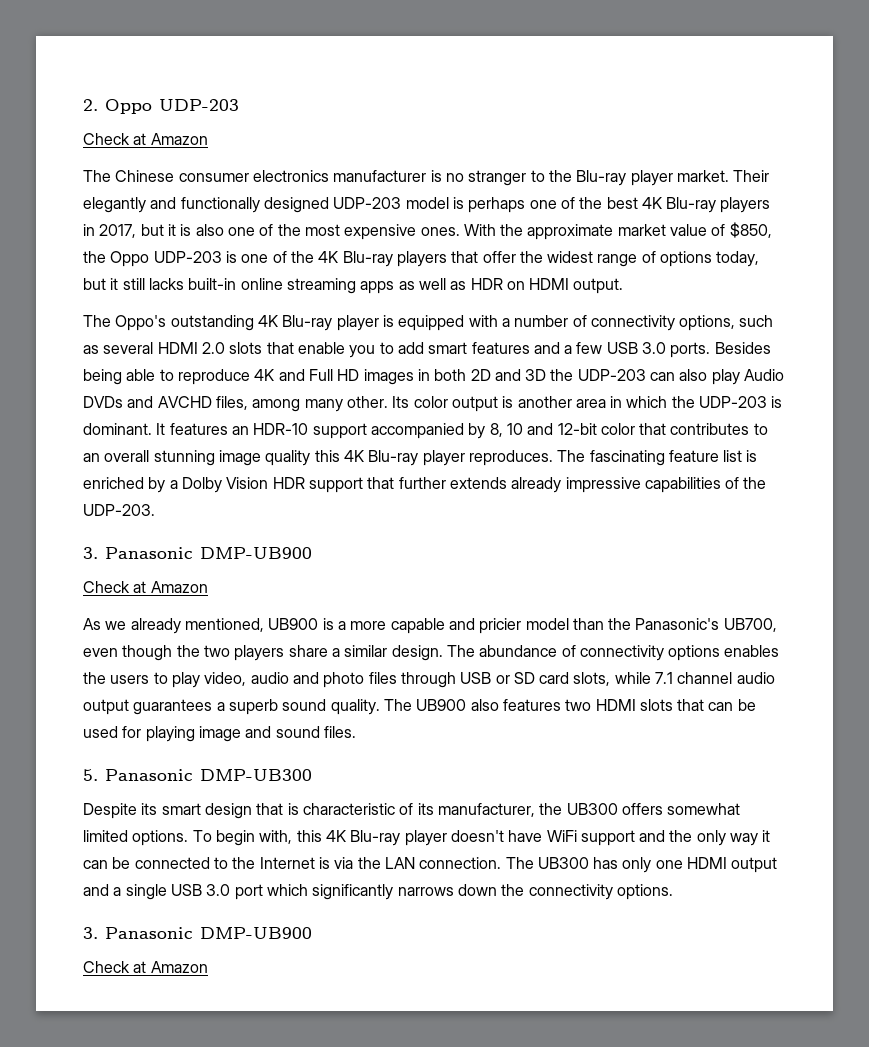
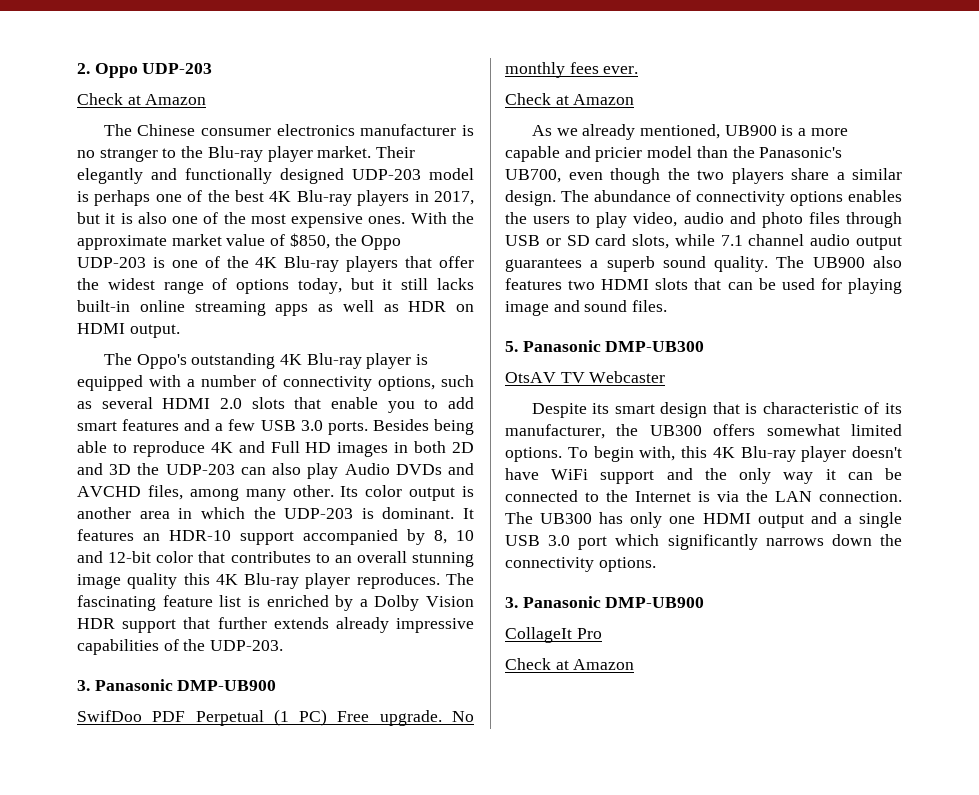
+ SwifDoo PDF Perpetual (1 PC) Free upgrade. No monthly fees ever.
+ OtsAV TV Webcaster
+ CollageIt Pro

